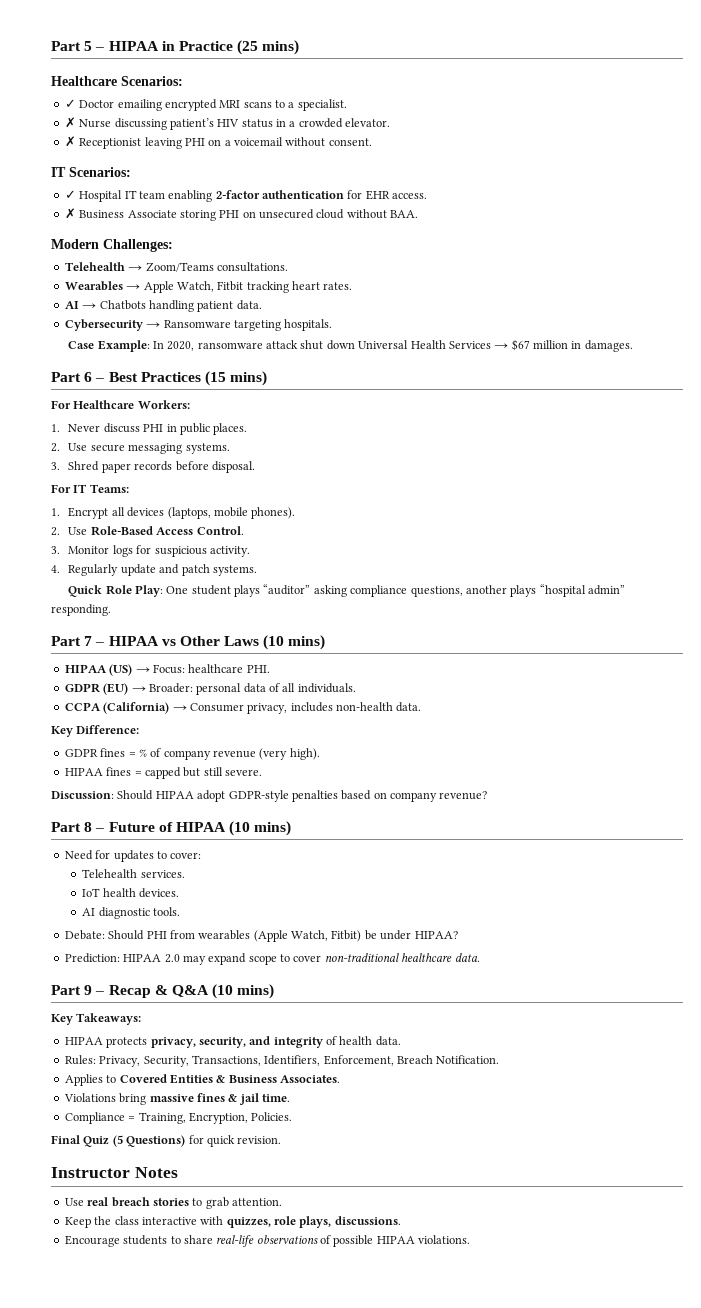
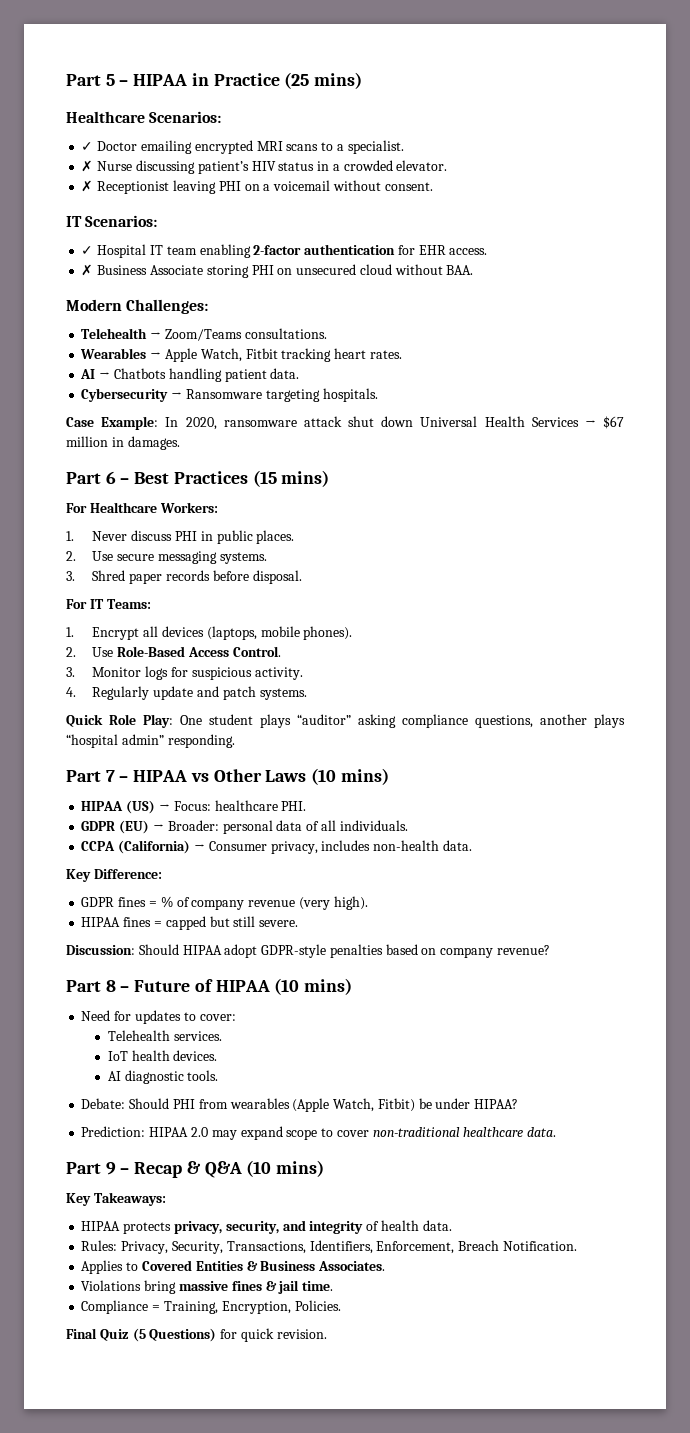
- Instructor Notes
- Use real breach stories to grab attention.
- Keep the class interactive with quizzes, role plays, discussions.
- Encourage students to share real-life observations of possible HIPAA violations.

